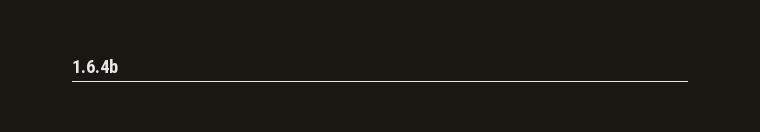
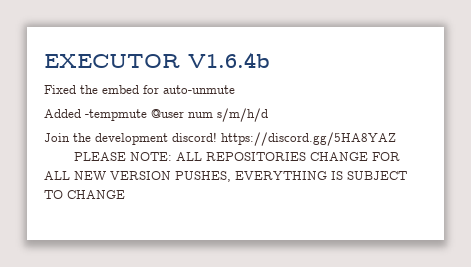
- 1.6.4b
+ EXECUTOR V1.6.4b
+ Fixed the embed for auto-unmute
+ Added -tempmute @user num s/m/h/d
+ Join the development discord! https://discord.gg/5HA8YAZ
+ PLEASE NOTE: ALL REPOSITORIES CHANGE FOR ALL NEW VERSION PUSHES, EVERYTHING IS SUBJECT TO CHANGE

